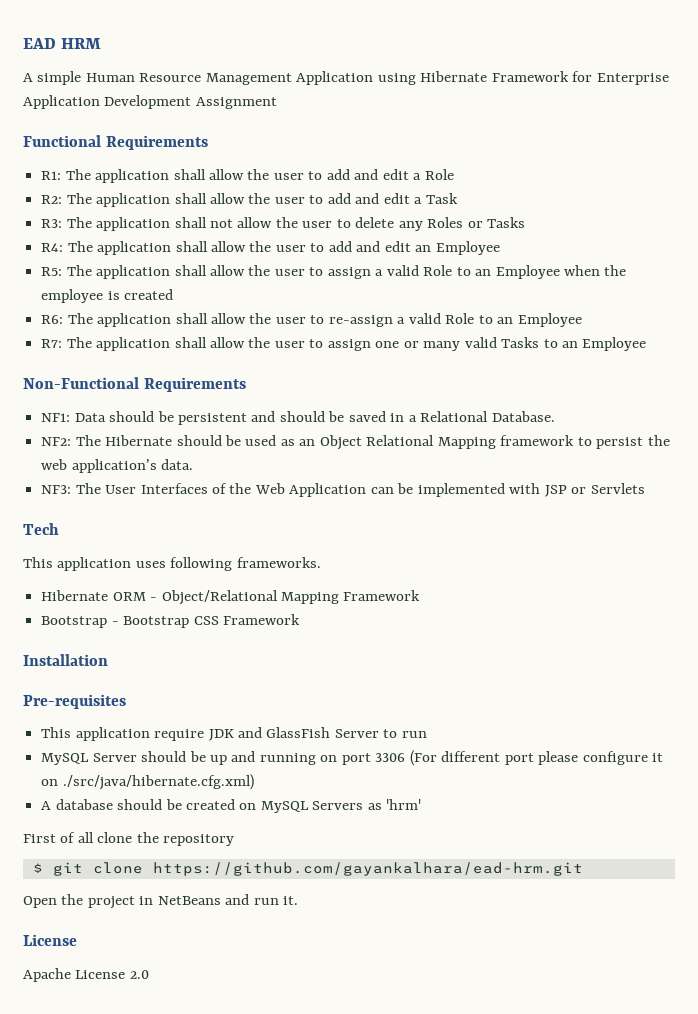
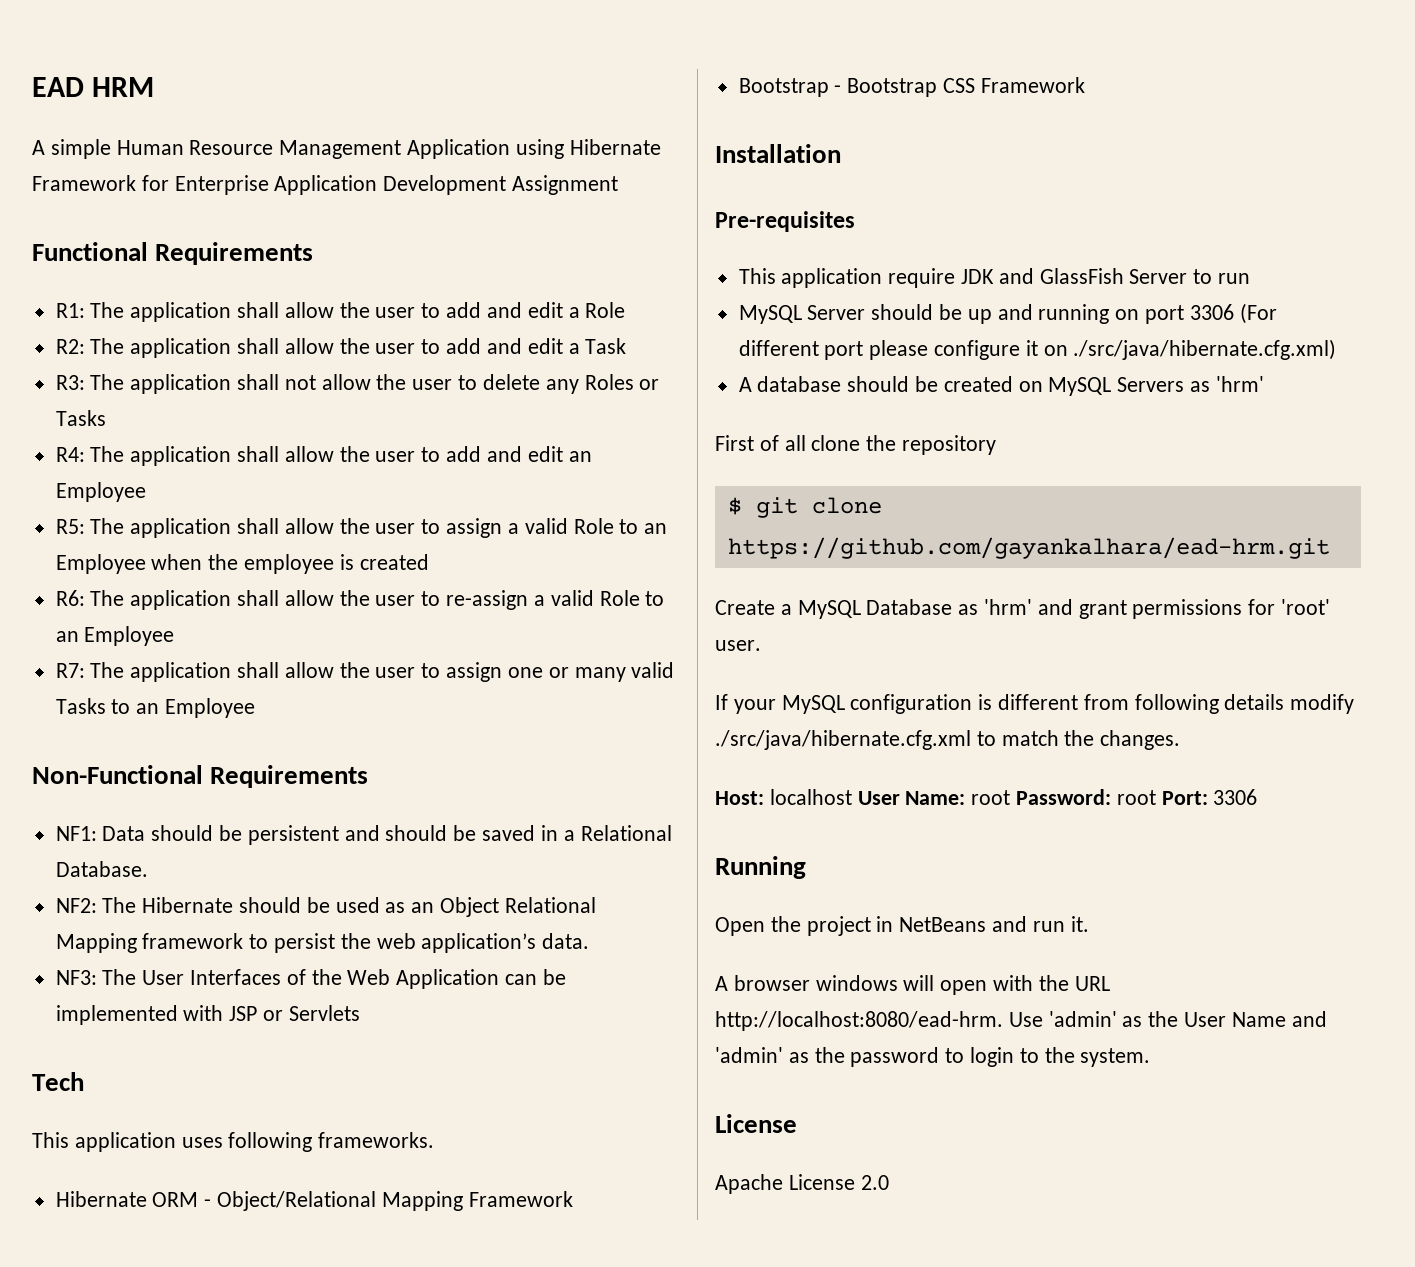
+ Create a MySQL Database as 'hrm' and grant permissions for 'root' user.
+ If your MySQL configuration is different from following details modify ./src/java/hibernate.cfg.xml to match the changes.
+ Host: localhost User Name: root Password: root Port: 3306
+ Running
+ A browser windows will open with the URL http://localhost:8080/ead-hrm. Use 'admin' as the User Name and 'admin' as the password to login to the system.

